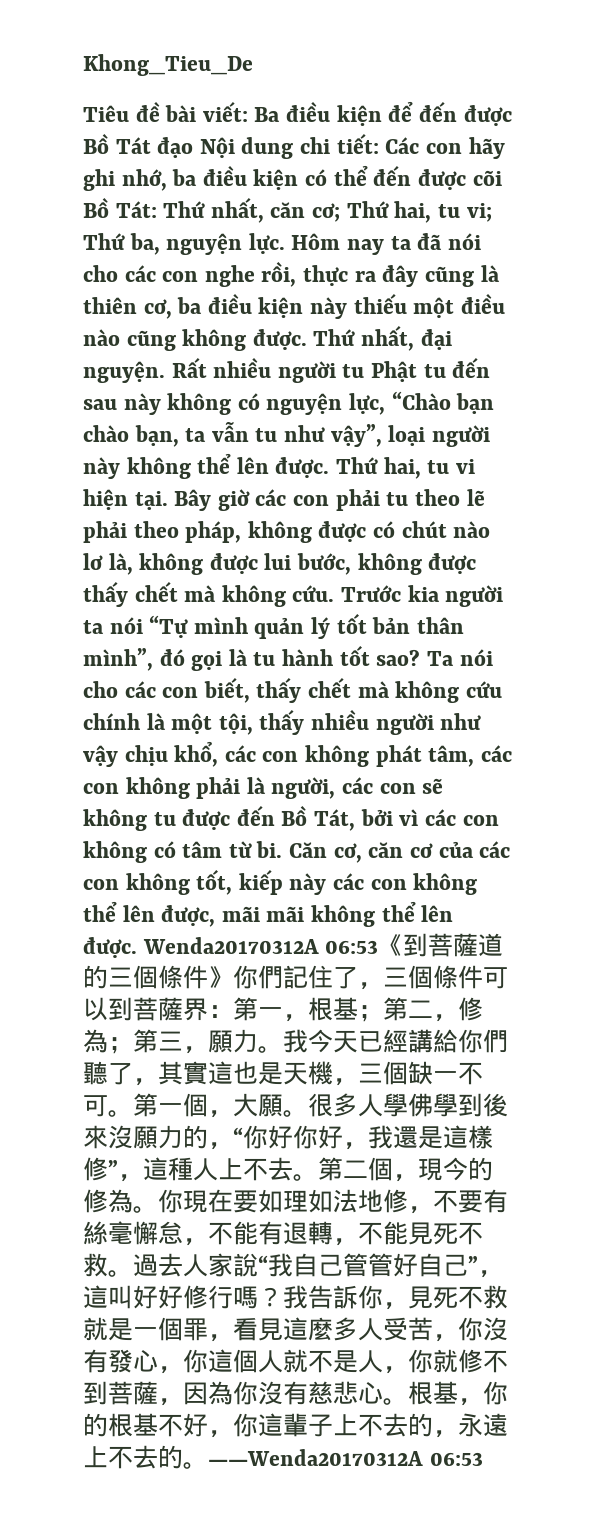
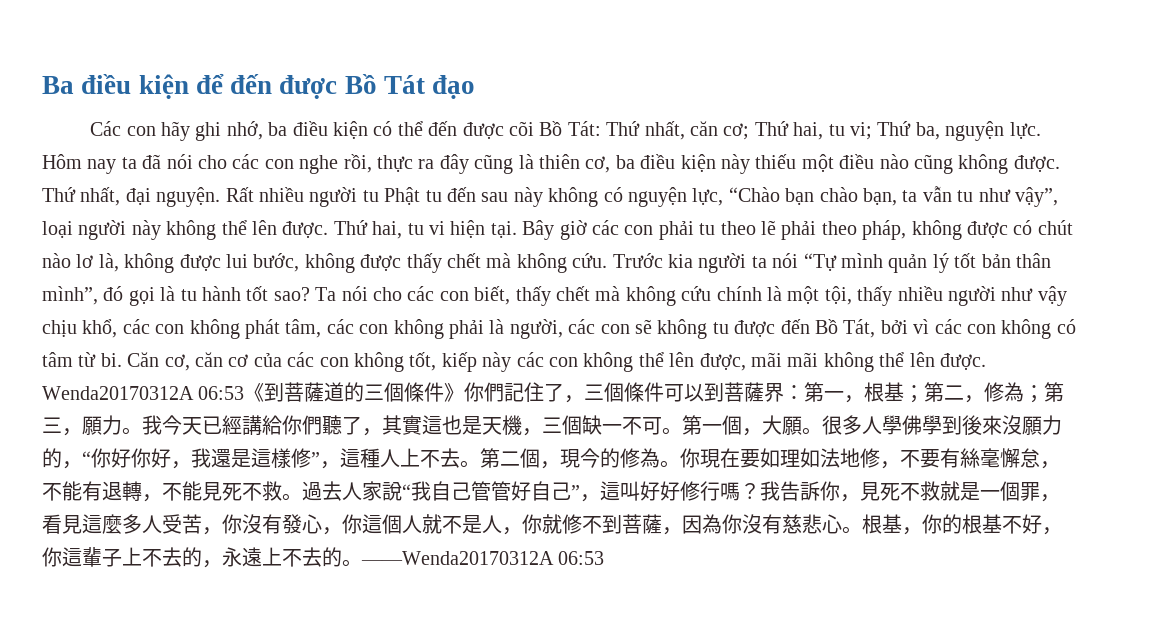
- Khong_Tieu_De
- Tiêu đề bài viết: Ba điều kiện để đến được Bồ Tát đạo Nội dung chi tiết: Các con hãy ghi nhớ, ba điều kiện có thể đến được cõi Bồ Tát: Thứ nhất, căn cơ; Thứ hai, tu vi; Thứ ba, nguyện lực.
+ Ba điều kiện để đến được Bồ Tát đạo
+ Các con hãy ghi nhớ, ba điều kiện có thể đến được cõi Bồ Tát: Thứ nhất, căn cơ; Thứ hai, tu vi; Thứ ba, nguyện lực.

